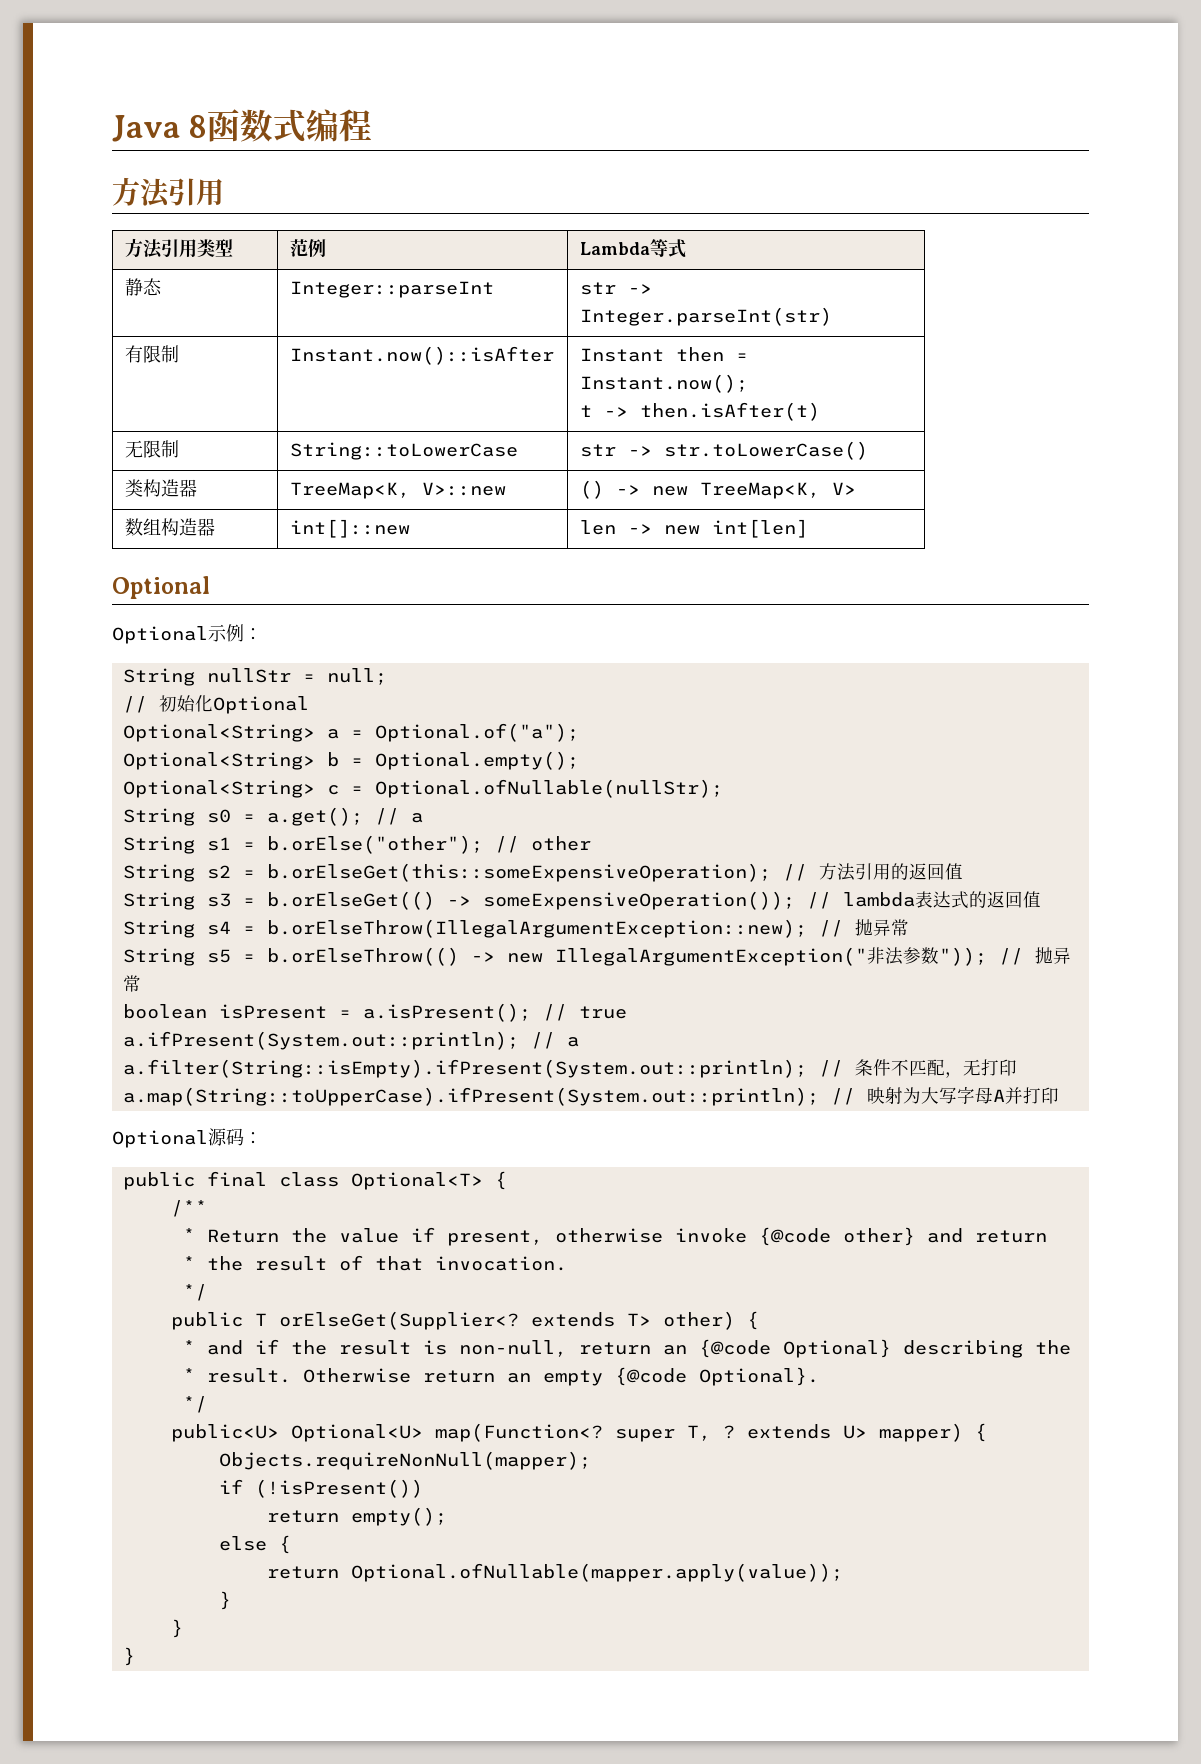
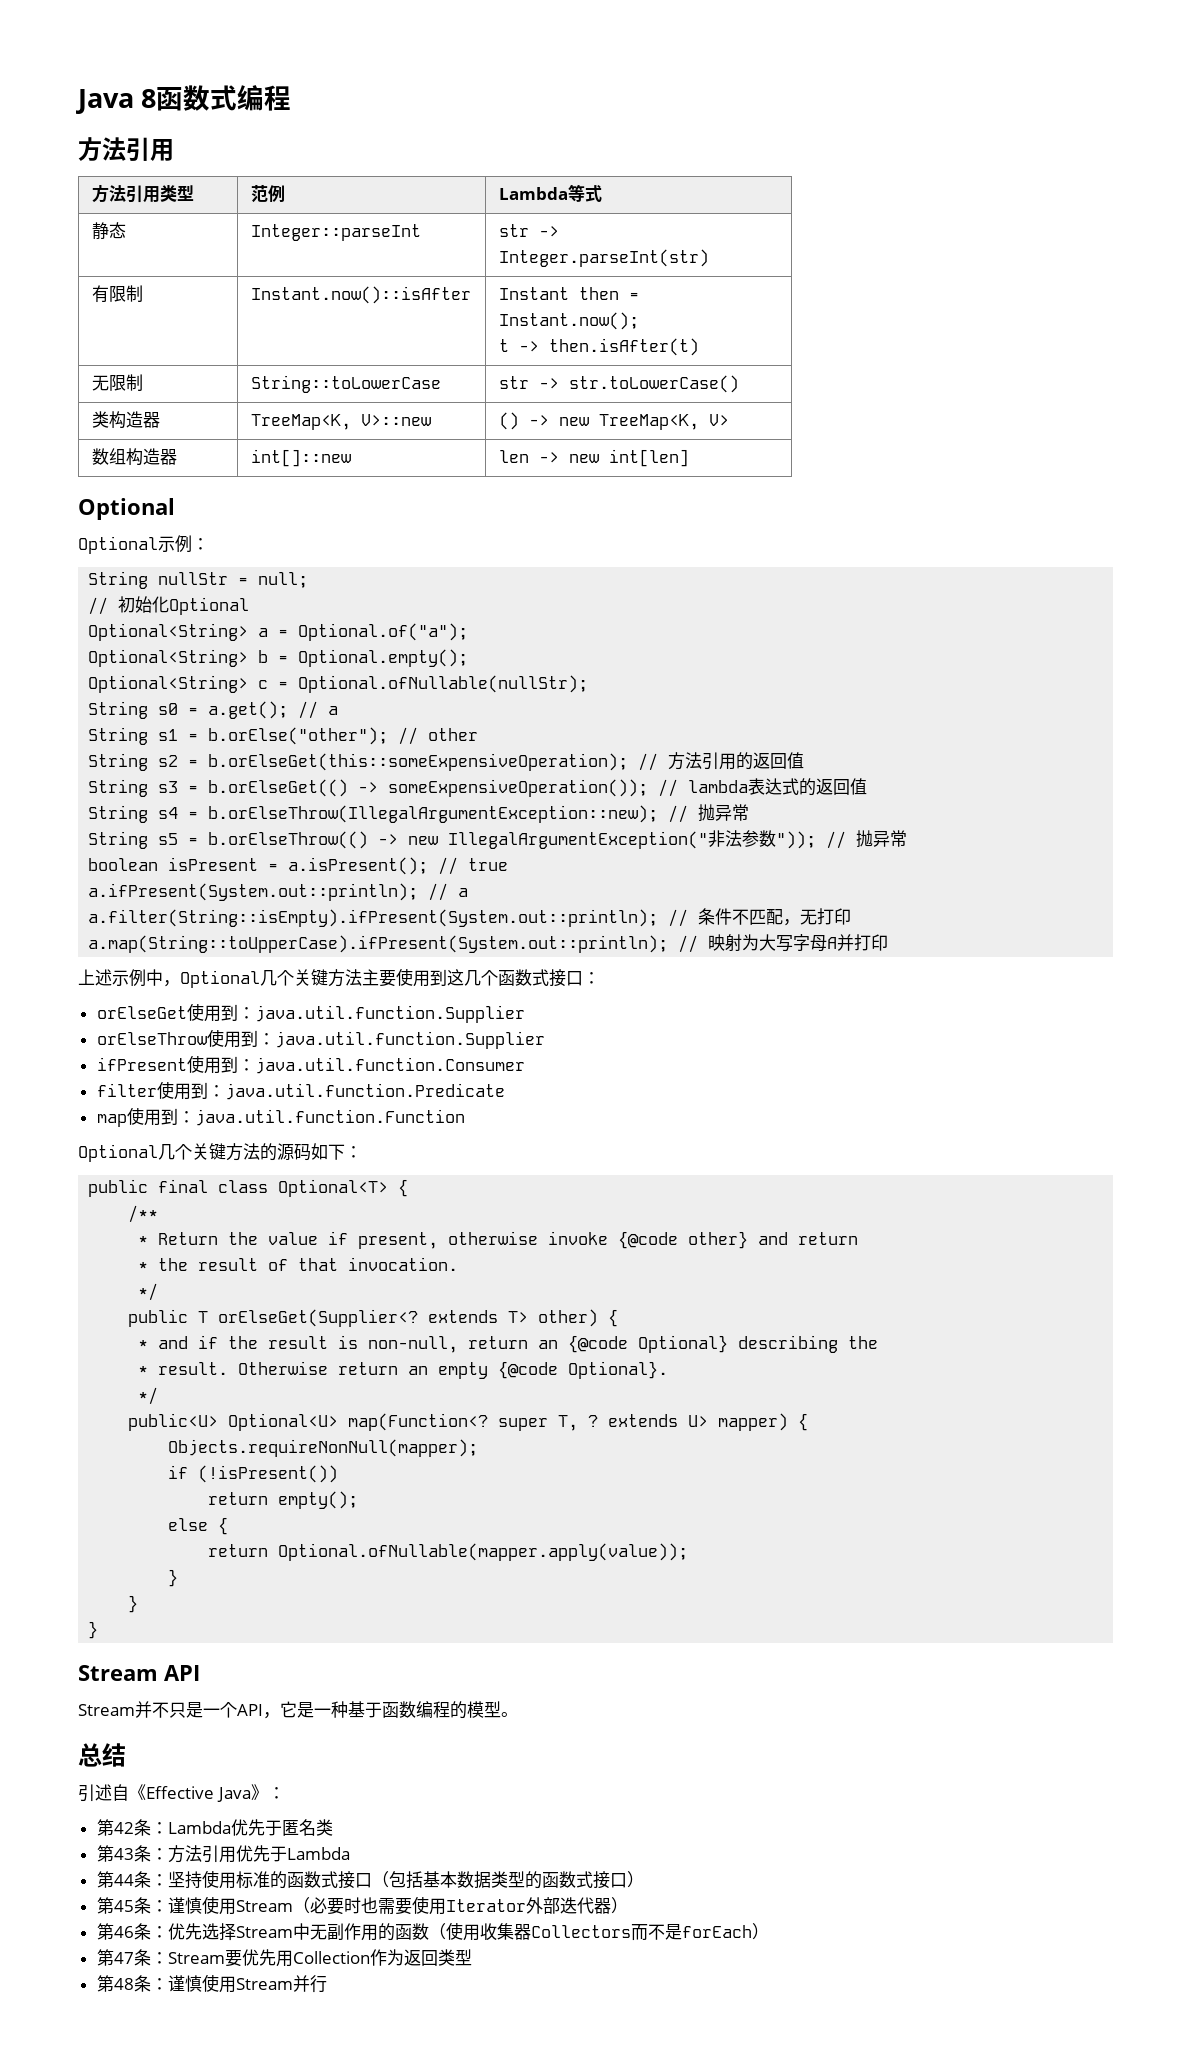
- Optional源码：
+ 上述示例中，Optional几个关键方法主要使用到这几个函数式接口：
+ orElseGet使用到：java.util.function.Supplier
+ orElseThrow使用到：java.util.function.Supplier
+ ifPresent使用到：java.util.function.Consumer
+ filter使用到：java.util.function.Predicate
+ map使用到：java.util.function.Function
+ Optional几个关键方法的源码如下：
+ Stream API
+ Stream并不只是一个API，它是一种基于函数编程的模型。
+ 总结
+ 引述自《Effective Java》：
+ 第42条：Lambda优先于匿名类
+ 第43条：方法引用优先于Lambda
+ 第44条：坚持使用标准的函数式接口（包括基本数据类型的函数式接口）
+ 第45条：谨慎使用Stream（必要时也需要使用Iterator外部迭代器）
+ 第46条：优先选择Stream中无副作用的函数（使用收集器Collectors而不是forEach）
+ 第47条：Stream要优先用Collection作为返回类型
+ 第48条：谨慎使用Stream并行

